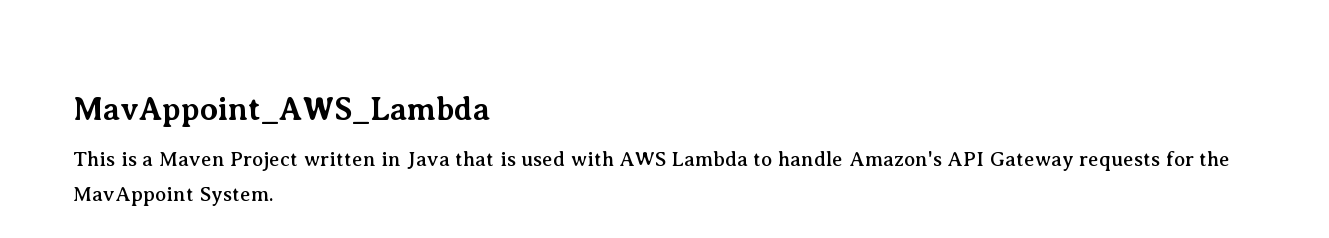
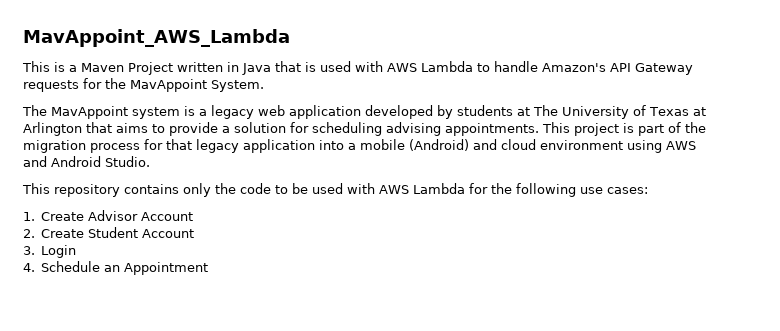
+ The MavAppoint system is a legacy web application developed by students at The University of Texas at Arlington that aims to provide a solution for scheduling advising appointments. This project is part of the migration process for that legacy application into a mobile (Android) and cloud environment using AWS and Android Studio.
+ This repository contains only the code to be used with AWS Lambda for the following use cases:
+ 1. Create Advisor Account
+ 2. Create Student Account
+ 3. Login
+ 4. Schedule an Appointment

